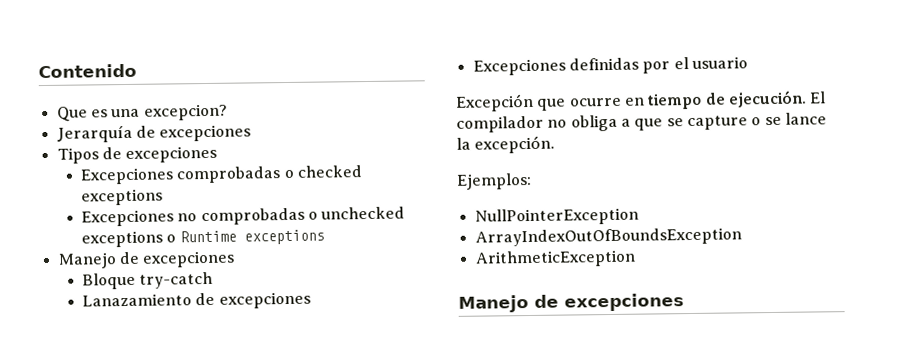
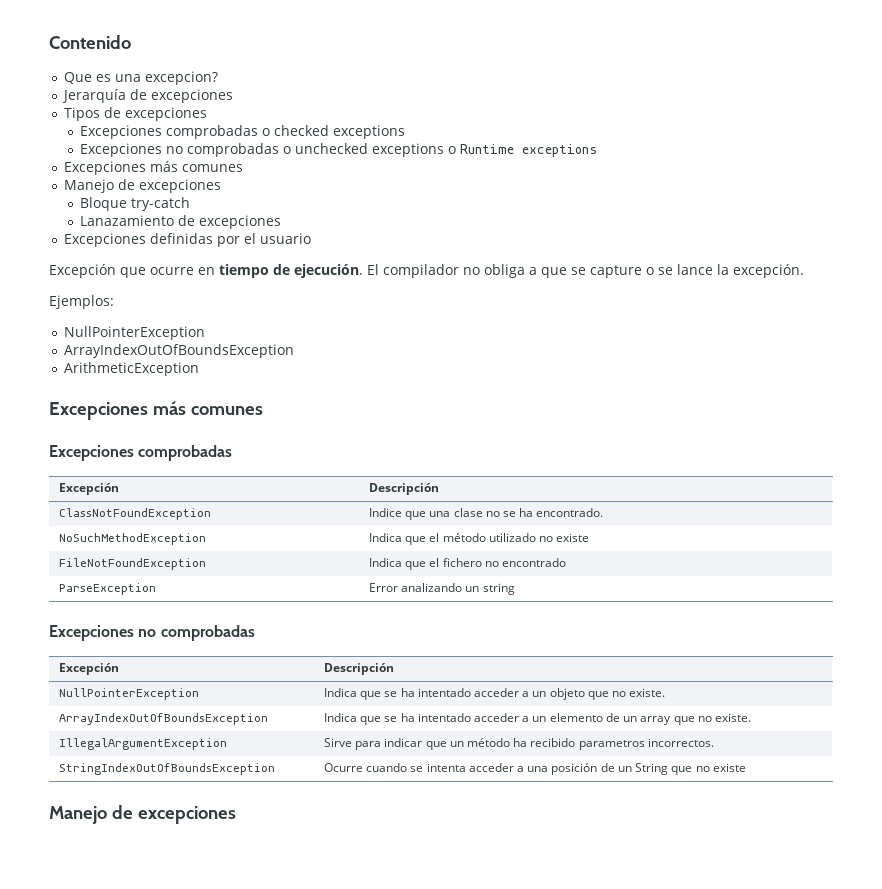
  Excepciones no comprobadas o unchecked exceptions o Runtime exceptions
+ Excepciones más comunes
  ArithmeticException
+ Excepciones más comunes
+ Excepciones comprobadas
+ Excepción | Descripción
+ ClassNotFoundException | Indice que una clase no se ha encontrado.
+ NoSuchMethodException | Indica que el método utilizado no existe
+ FileNotFoundException | Indica que el fichero no encontrado
+ ParseException | Error analizando un string
+ Excepciones no comprobadas
+ Excepción | Descripción
+ NullPointerException | Indica que se ha intentado acceder a un objeto que no existe.
+ ArrayIndexOutOfBoundsException | Indica que se ha intentado acceder a un elemento de un array que no existe.
+ IllegalArgumentException | Sirve para indicar que un método ha recibido parametros incorrectos.
+ StringIndexOutOfBoundsException | Ocurre cuando se intenta acceder a una posición de un String que no existe

